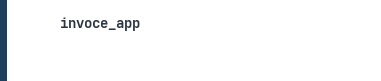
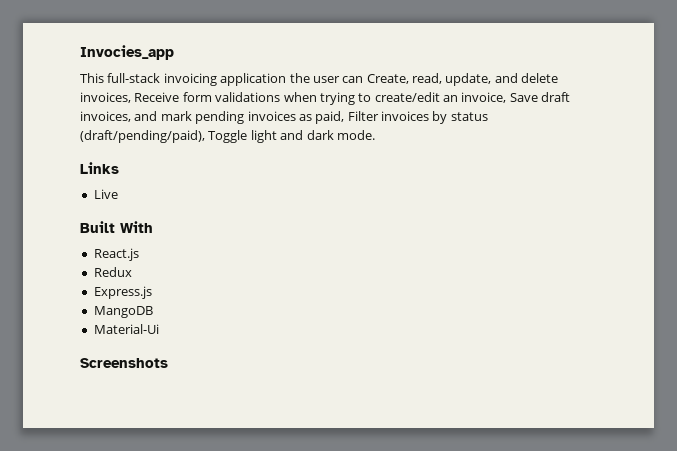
- invoce_app
+ Invocies_app
+ This full-stack invoicing application the user can Create, read, update, and delete invoices, Receive form validations when trying to create/edit an invoice, Save draft invoices, and mark pending invoices as paid, Filter invoices by status (draft/pending/paid), Toggle light and dark mode.
+ Links
+ Live
+ Built With
+ React.js
+ Redux
+ Express.js
+ MangoDB
+ Material-Ui
+ Screenshots

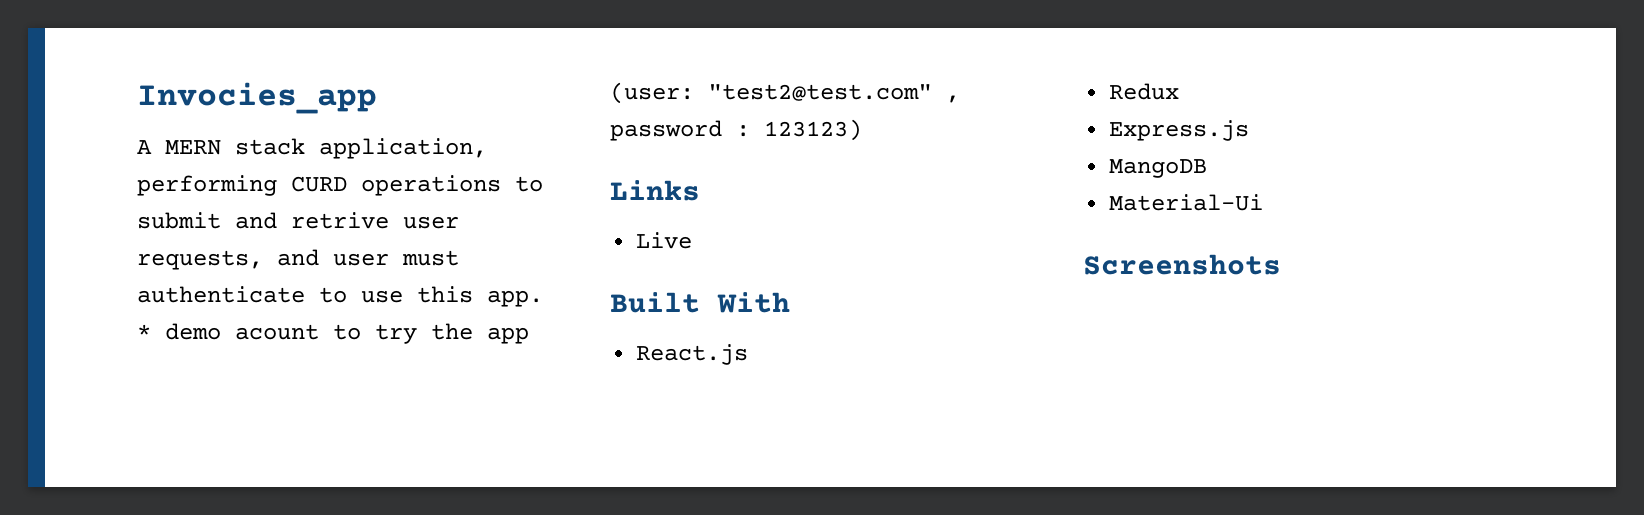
- This full-stack invoicing application the user can Create, read, update, and delete invoices, Receive form validations when trying to create/edit an invoice, Save draft invoices, and mark pending invoices as paid, Filter invoices by status (draft/pending/paid), Toggle light and dark mode.
+ A MERN stack application, performing CURD operations to submit and retrive user requests, and user must authenticate to use this app. * demo acount to try the app (user: "test2@test.com" , password : 123123)

